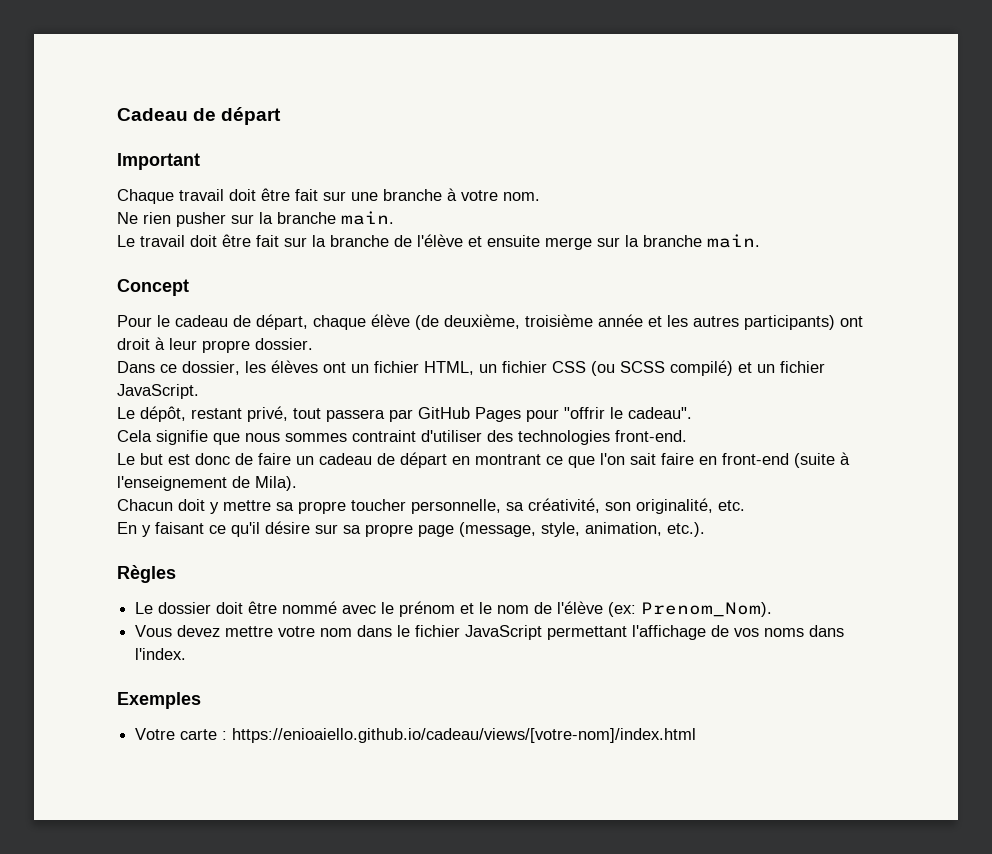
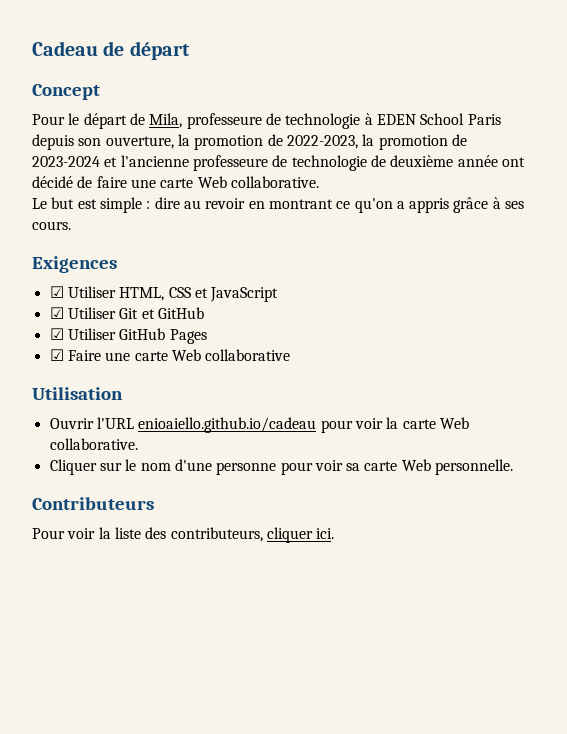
- Important
- Chaque travail doit être fait sur une branche à votre nom.
- Ne rien pusher sur la branche main.
- Le travail doit être fait sur la branche de l'élève et ensuite merge sur la branche main.
  Concept
- Pour le cadeau de départ, chaque élève (de deuxième, troisième année et les autres participants) ont droit à leur propre dossier.
- Dans ce dossier, les élèves ont un fichier HTML, un fichier CSS (ou SCSS compilé) et un fichier JavaScript.
- Le dépôt, restant privé, tout passera par GitHub Pages pour "offrir le cadeau".
- Cela signifie que nous sommes contraint d'utiliser des technologies front-end.
- Le but est donc de faire un cadeau de départ en montrant ce que l'on sait faire en front-end (suite à l'enseignement de Mila).
- Chacun doit y mettre sa propre toucher personnelle, sa créativité, son originalité, etc.
- En y faisant ce qu'il désire sur sa propre page (message, style, animation, etc.).
- Règles
- Le dossier doit être nommé avec le prénom et le nom de l'élève (ex: Prenom_Nom).
- Vous devez mettre votre nom dans le fichier JavaScript permettant l'affichage de vos noms dans l'index.
- Exemples
- Votre carte : https://enioaiello.github.io/cadeau/views/[votre-nom]/index.html
+ Pour le départ de Mila, professeure de technologie à EDEN School Paris depuis son ouverture, la promotion de 2022-2023, la promotion de 2023-2024 et l'ancienne professeure de technologie de deuxième année ont décidé de faire une carte Web collaborative.
+ Le but est simple : dire au revoir en montrant ce qu'on a appris grâce à ses cours.
+ Exigences
+ ☑ Utiliser HTML, CSS et JavaScript
+ ☑ Utiliser Git et GitHub
+ ☑ Utiliser GitHub Pages
+ ☑ Faire une carte Web collaborative
+ Utilisation
+ Ouvrir l'URL enioaiello.github.io/cadeau pour voir la carte Web collaborative.
+ Cliquer sur le nom d'une personne pour voir sa carte Web personnelle.
+ Contributeurs
+ Pour voir la liste des contributeurs, cliquer ici.

